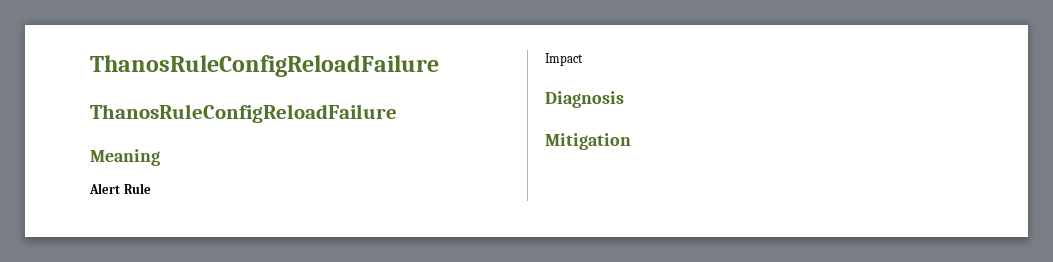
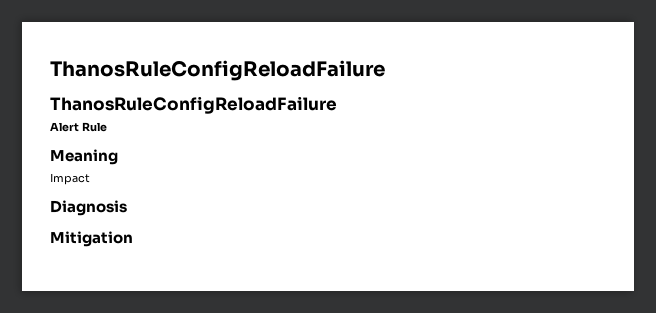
- Meaning
+ Meaning

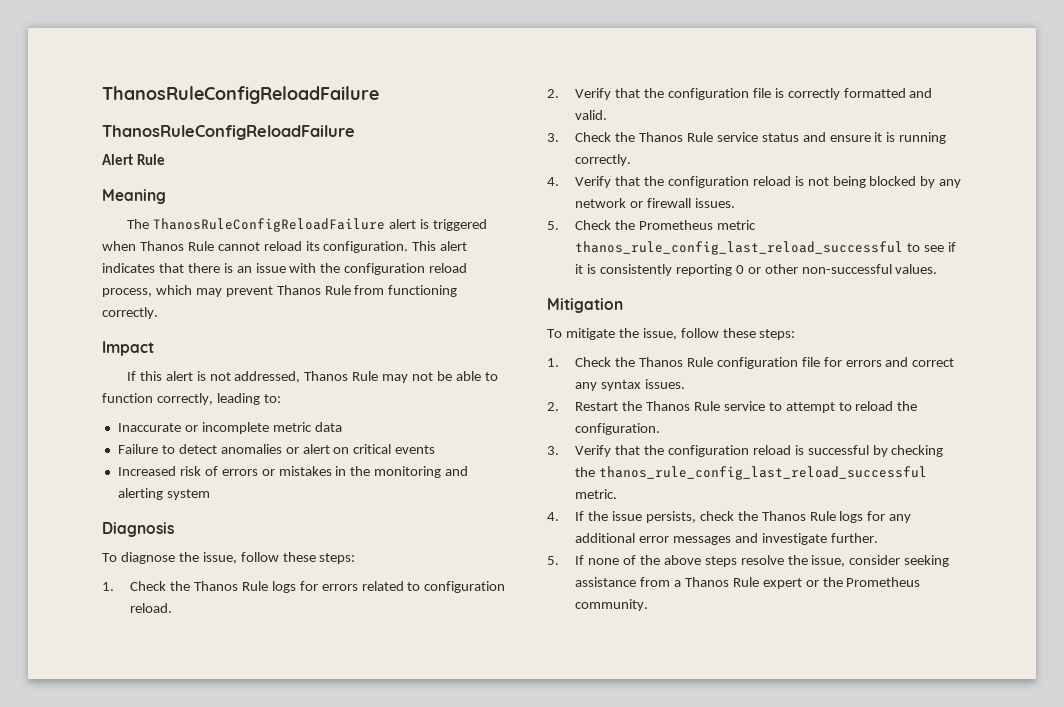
+ The ThanosRuleConfigReloadFailure alert is triggered when Thanos Rule cannot reload its configuration. This alert indicates that there is an issue with the configuration reload process, which may prevent Thanos Rule from functioning correctly.
  Impact
+ If this alert is not addressed, Thanos Rule may not be able to function correctly, leading to:
+ Inaccurate or incomplete metric data
+ Failure to detect anomalies or alert on critical events
+ Increased risk of errors or mistakes in the monitoring and alerting system
  Diagnosis
+ To diagnose the issue, follow these steps:
+ 1. Check the Thanos Rule logs for errors related to configuration reload.
+ 2. Verify that the configuration file is correctly formatted and valid.
+ 3. Check the Thanos Rule service status and ensure it is running correctly.
+ 4. Verify that the configuration reload is not being blocked by any network or firewall issues.
+ 5. Check the Prometheus metric thanos_rule_config_last_reload_successful to see if it is consistently reporting 0 or other non-successful values.
  Mitigation
+ To mitigate the issue, follow these steps:
+ 1. Check the Thanos Rule configuration file for errors and correct any syntax issues.
+ 2. Restart the Thanos Rule service to attempt to reload the configuration.
+ 3. Verify that the configuration reload is successful by checking the thanos_rule_config_last_reload_successful metric.
+ 4. If the issue persists, check the Thanos Rule logs for any additional error messages and investigate further.
+ 5. If none of the above steps resolve the issue, consider seeking assistance from a Thanos Rule expert or the Prometheus community.

